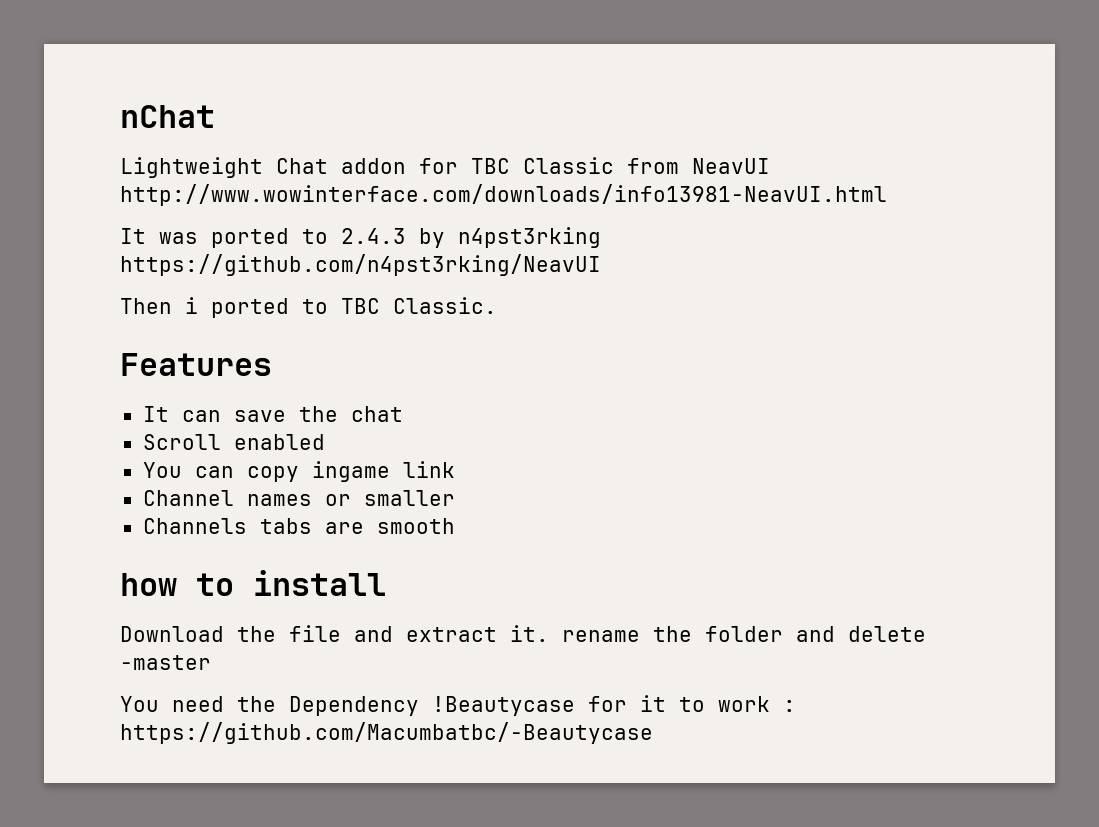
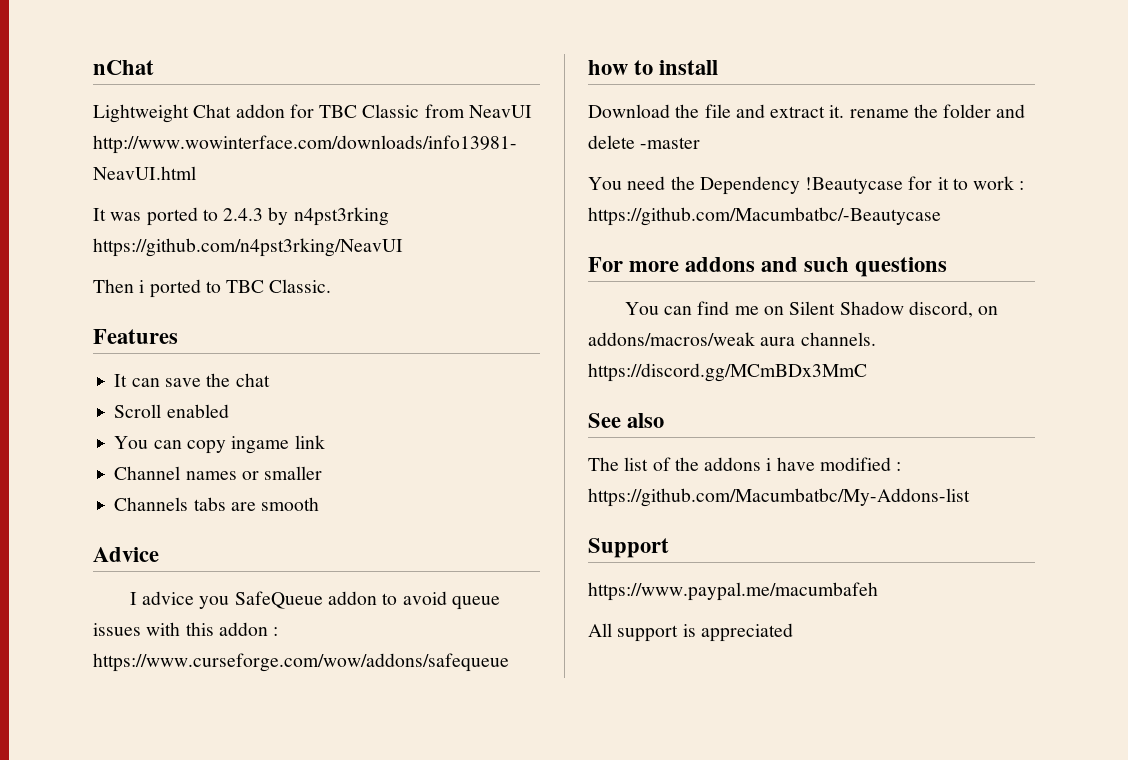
+ Advice
+ I advice you SafeQueue addon to avoid queue issues with this addon : https://www.curseforge.com/wow/addons/safequeue
+ For more addons and such questions
+ You can find me on Silent Shadow discord, on addons/macros/weak aura channels. https://discord.gg/MCmBDx3MmC
+ See also
+ The list of the addons i have modified : https://github.com/Macumbatbc/My-Addons-list
+ Support
+ https://www.paypal.me/macumbafeh
+ All support is appreciated

